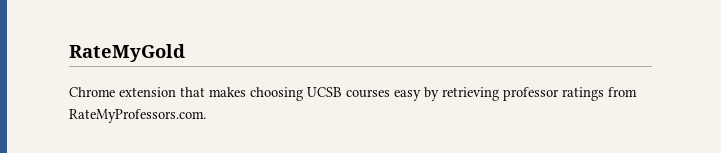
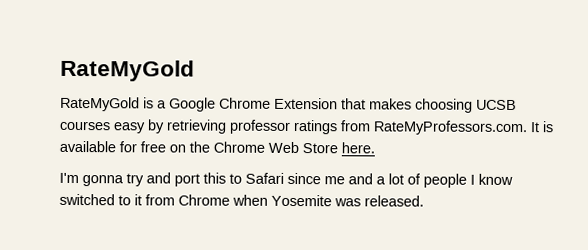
- Chrome extension that makes choosing UCSB courses easy by retrieving professor ratings from RateMyProfessors.com.
+ RateMyGold is a Google Chrome Extension that makes choosing UCSB courses easy by retrieving professor ratings from RateMyProfessors.com. It is available for free on the Chrome Web Store here.
+ I'm gonna try and port this to Safari since me and a lot of people I know switched to it from Chrome when Yosemite was released.

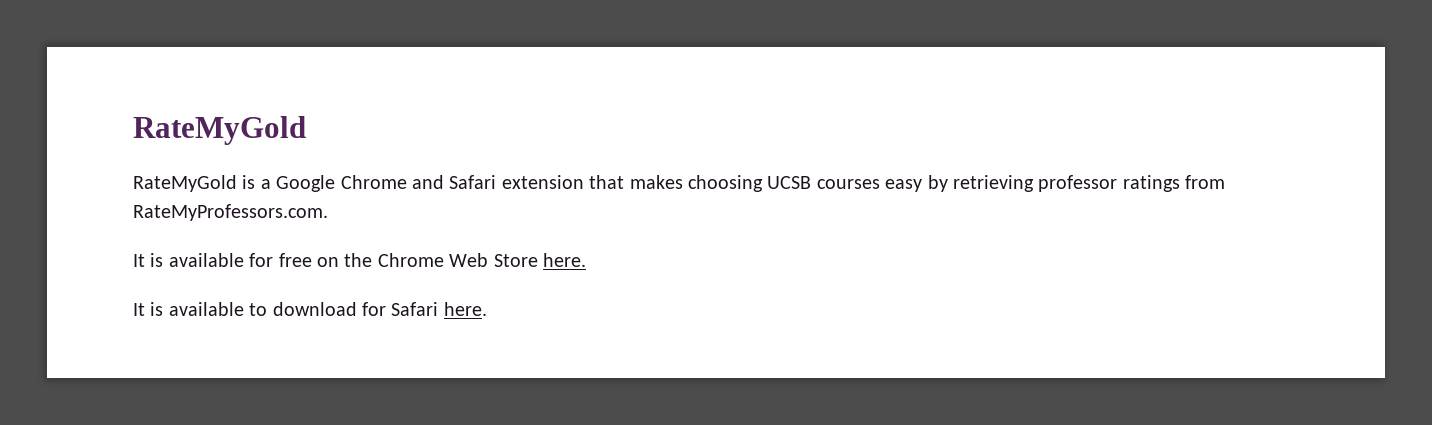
- RateMyGold is a Google Chrome Extension that makes choosing UCSB courses easy by retrieving professor ratings from RateMyProfessors.com. It is available for free on the Chrome Web Store here.
+ RateMyGold is a Google Chrome and Safari extension that makes choosing UCSB courses easy by retrieving professor ratings from RateMyProfessors.com.
+ It is available for free on the Chrome Web Store here.
- I'm gonna try and port this to Safari since me and a lot of people I know switched to it from Chrome when Yosemite was released.
+ It is available to download for Safari here.

